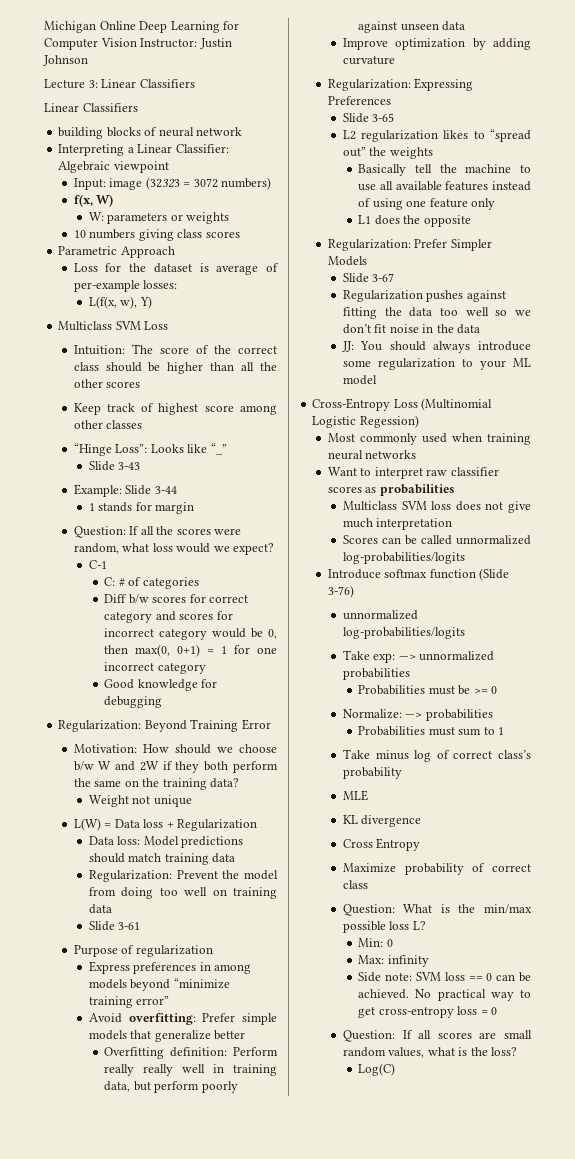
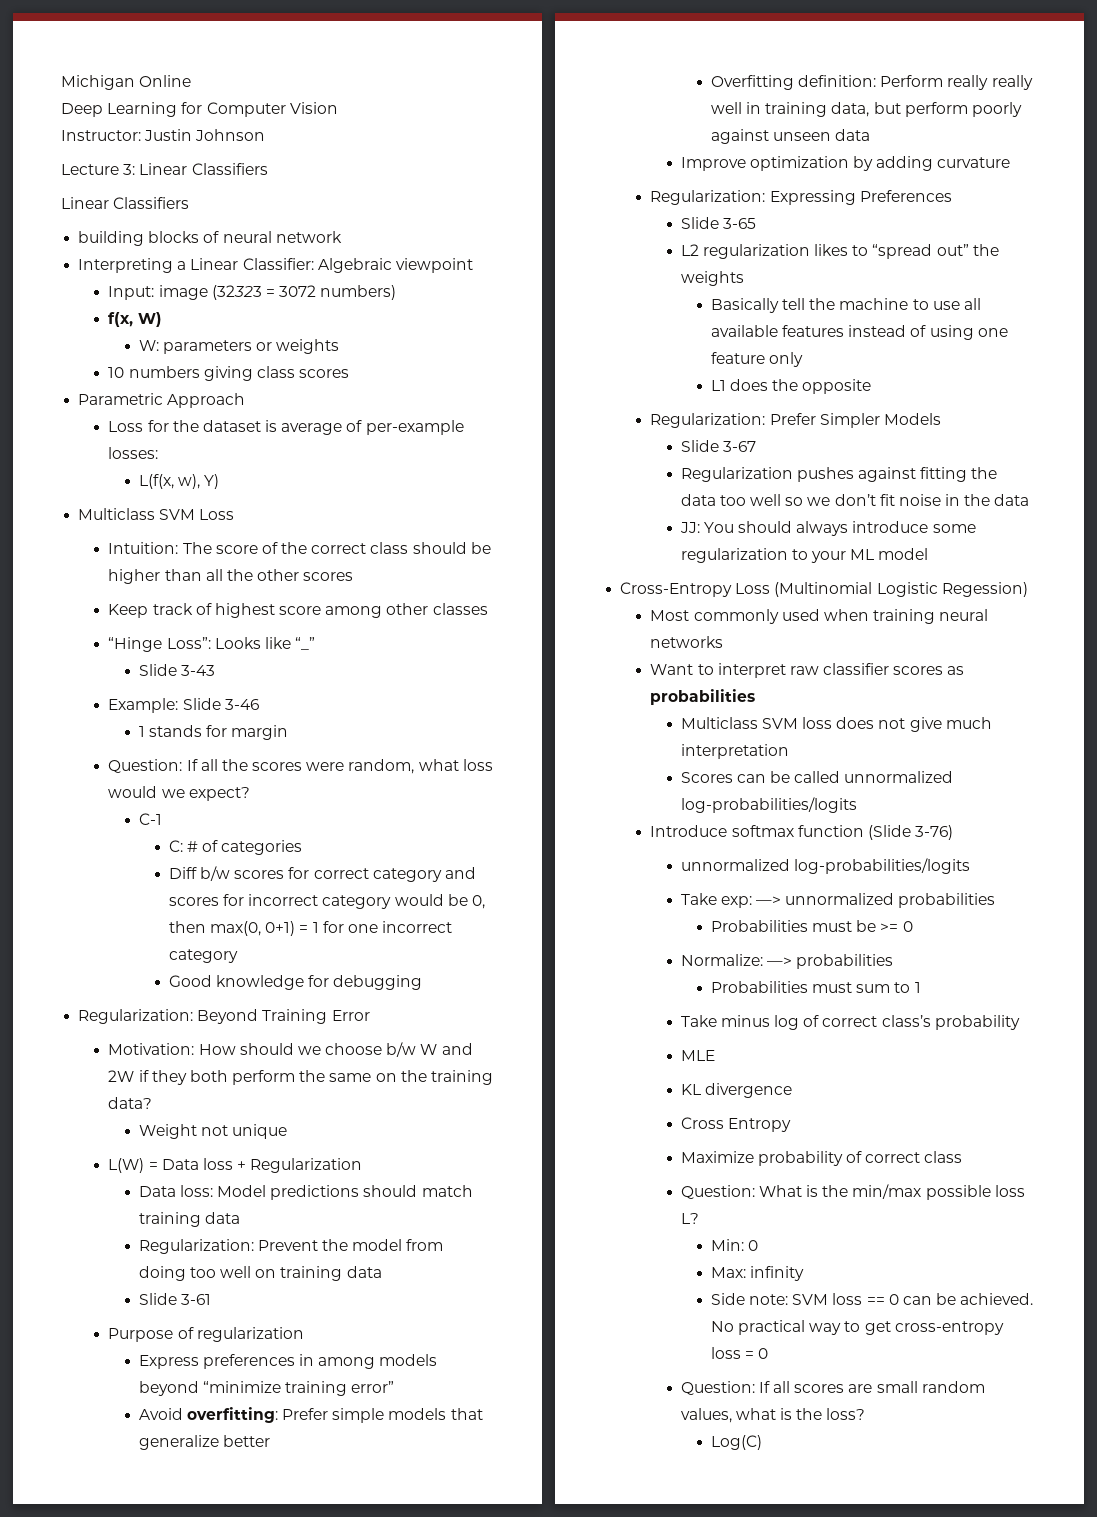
- Michigan Online Deep Learning for Computer Vision Instructor: Justin Johnson
+ Michigan Online
+ Deep Learning for Computer Vision
+ Instructor: Justin Johnson
- Example: Slide 3-44
+ Example: Slide 3-46

